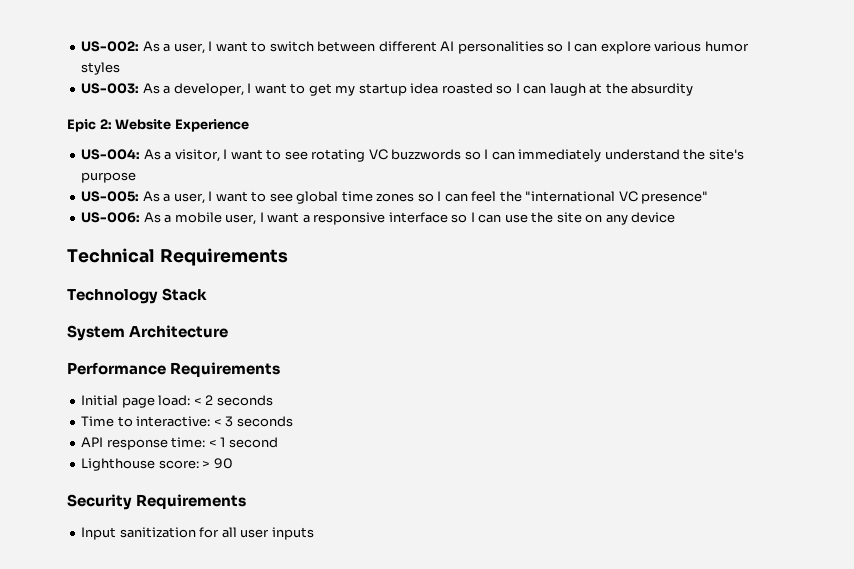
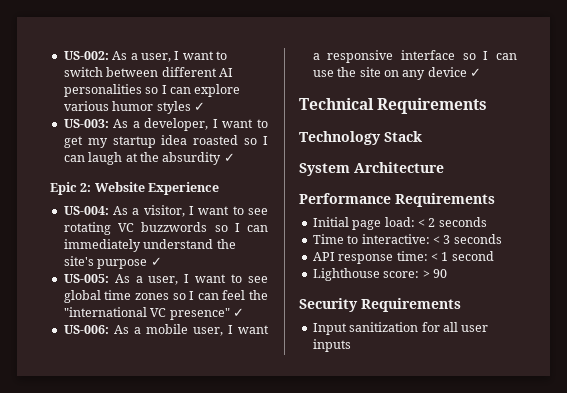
- US-002: As a user, I want to switch between different AI personalities so I can explore various humor styles
+ US-002: As a user, I want to switch between different AI personalities so I can explore various humor styles ✓
- US-003: As a developer, I want to get my startup idea roasted so I can laugh at the absurdity
+ US-003: As a developer, I want to get my startup idea roasted so I can laugh at the absurdity ✓
- US-004: As a visitor, I want to see rotating VC buzzwords so I can immediately understand the site's purpose
+ US-004: As a visitor, I want to see rotating VC buzzwords so I can immediately understand the site's purpose ✓
- US-005: As a user, I want to see global time zones so I can feel the "international VC presence"
+ US-005: As a user, I want to see global time zones so I can feel the "international VC presence" ✓
- US-006: As a mobile user, I want a responsive interface so I can use the site on any device
+ US-006: As a mobile user, I want a responsive interface so I can use the site on any device ✓

